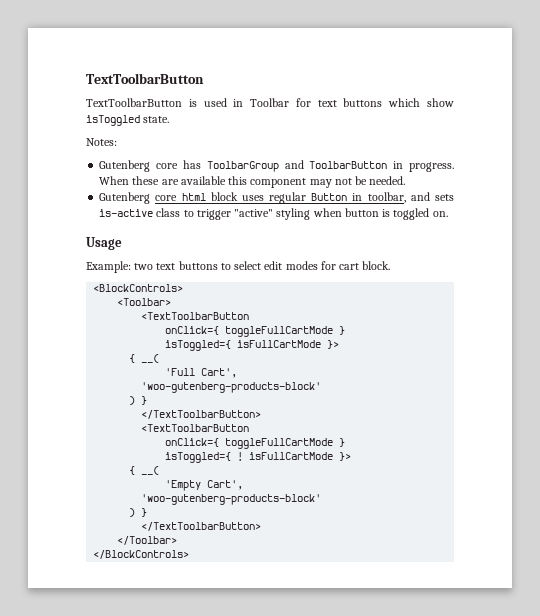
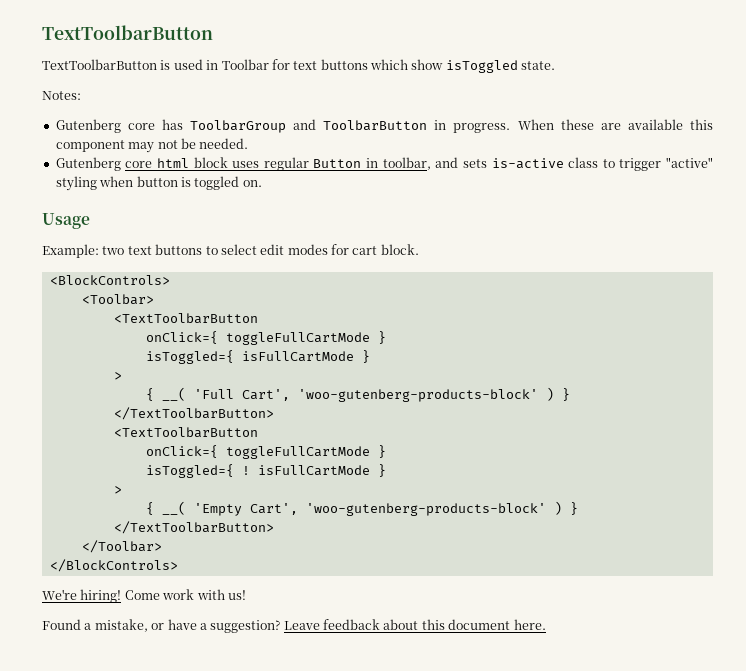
- isToggled={ isFullCartMode }>
- { __(
- 'Full Cart',
- 'woo-gutenberg-products-block'
- ) }
+ isToggled={ isFullCartMode }
+ >
+ { __( 'Full Cart', 'woo-gutenberg-products-block' ) }
- isToggled={ ! isFullCartMode }>
- { __(
- 'Empty Cart',
- 'woo-gutenberg-products-block'
- ) }
+ isToggled={ ! isFullCartMode }
+ >
+ { __( 'Empty Cart', 'woo-gutenberg-products-block' ) }
+ We're hiring! Come work with us!
+ Found a mistake, or have a suggestion? Leave feedback about this document here.

